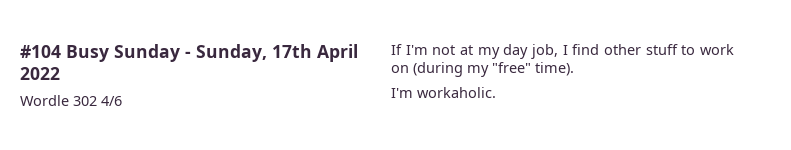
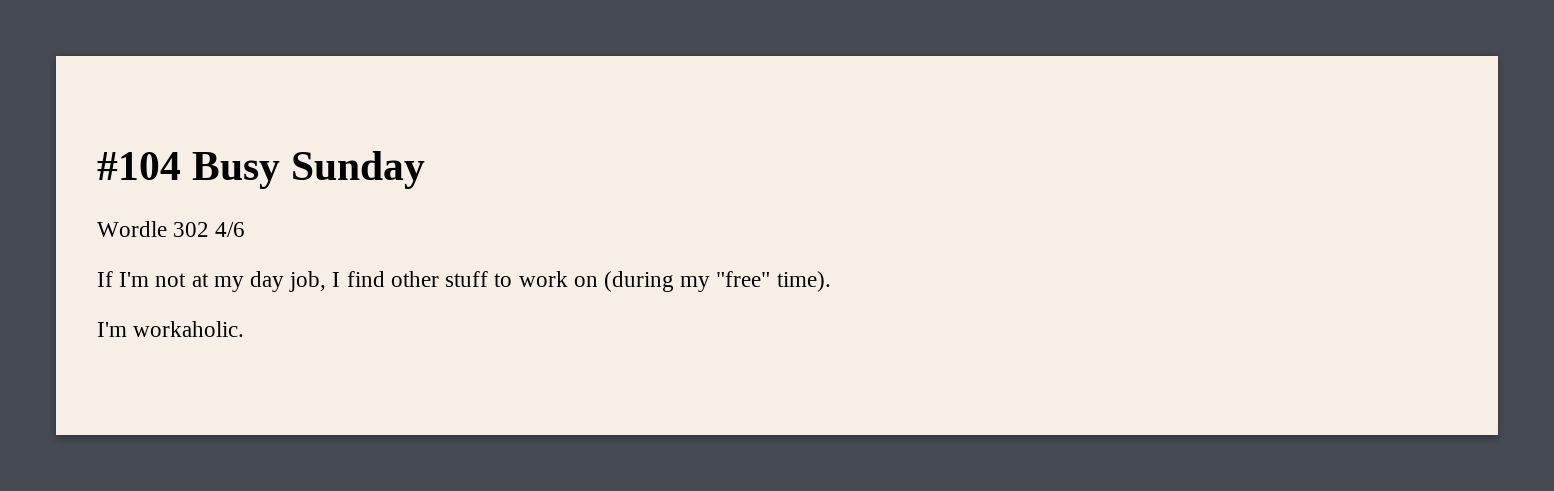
- #104 Busy Sunday - Sunday, 17th April 2022
+ #104 Busy Sunday

